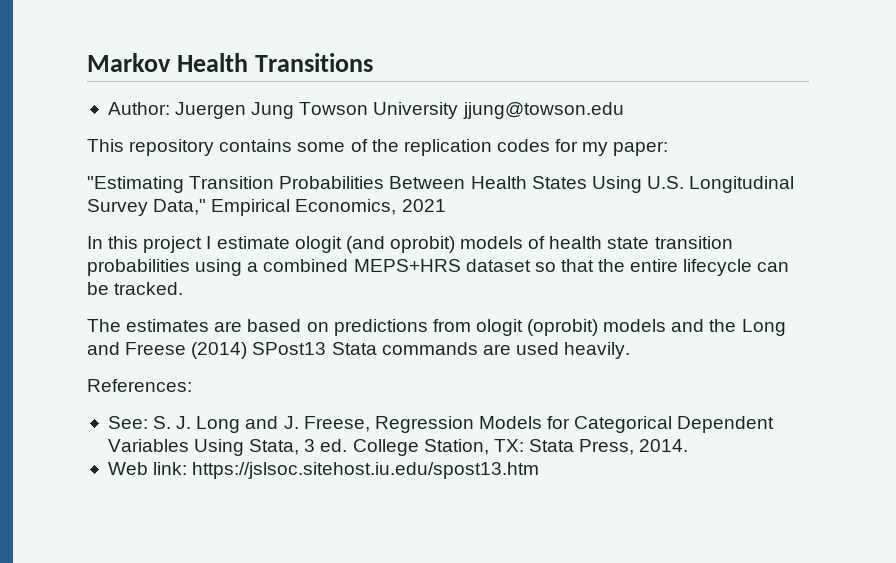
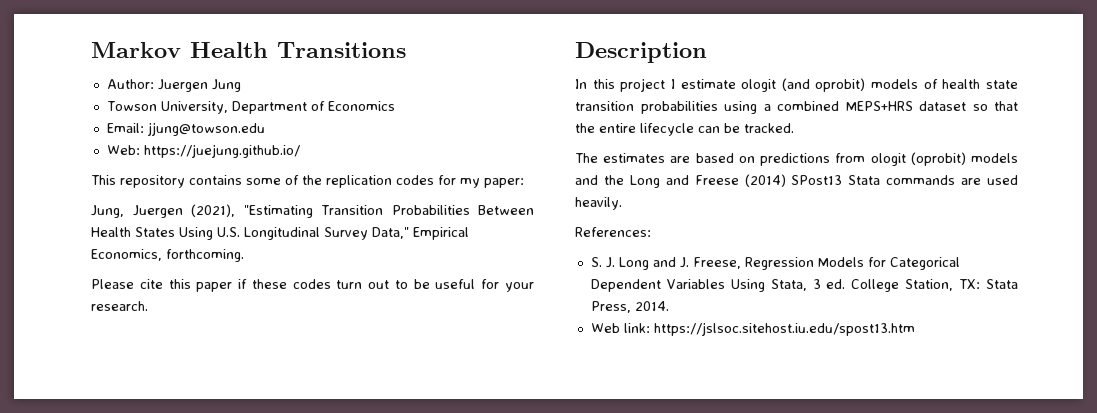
- Author: Juergen Jung Towson University jjung@towson.edu
+ Author: Juergen Jung
+ Towson University, Department of Economics
+ Email: jjung@towson.edu
+ Web: https://juejung.github.io/
- "Estimating Transition Probabilities Between Health States Using U.S. Longitudinal Survey Data," Empirical Economics, 2021
+ Jung, Juergen (2021), "Estimating Transition Probabilities Between Health States Using U.S. Longitudinal Survey Data," Empirical Economics, forthcoming.
+ Please cite this paper if these codes turn out to be useful for your research.
+ Description
- See: S. J. Long and J. Freese, Regression Models for Categorical Dependent Variables Using Stata, 3 ed. College Station, TX: Stata Press, 2014.
+ S. J. Long and J. Freese, Regression Models for Categorical Dependent Variables Using Stata, 3 ed. College Station, TX: Stata Press, 2014.

